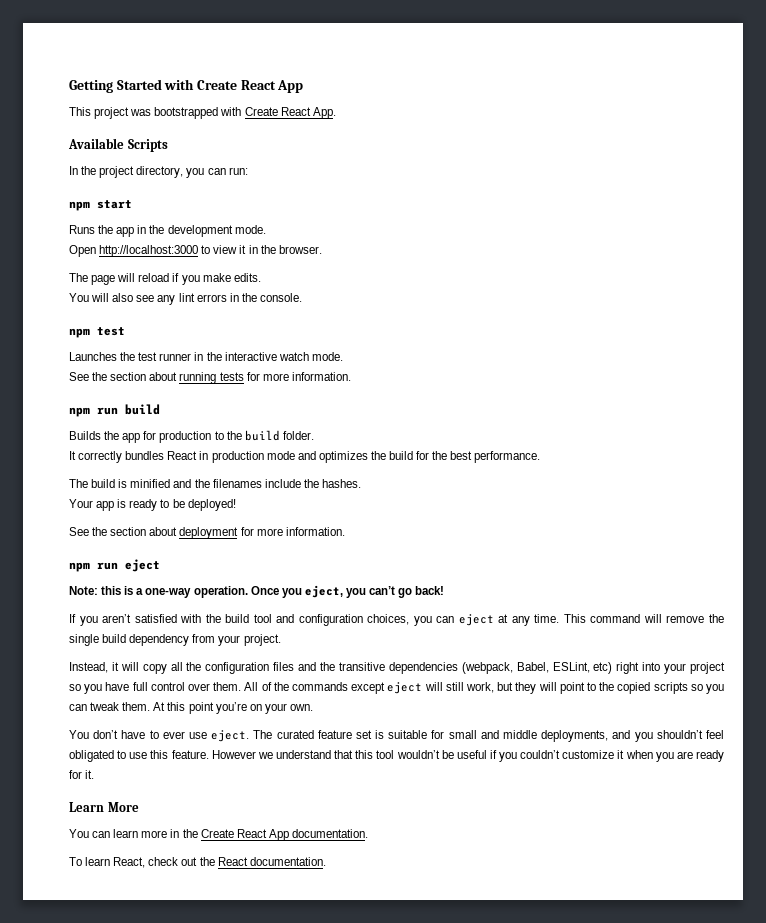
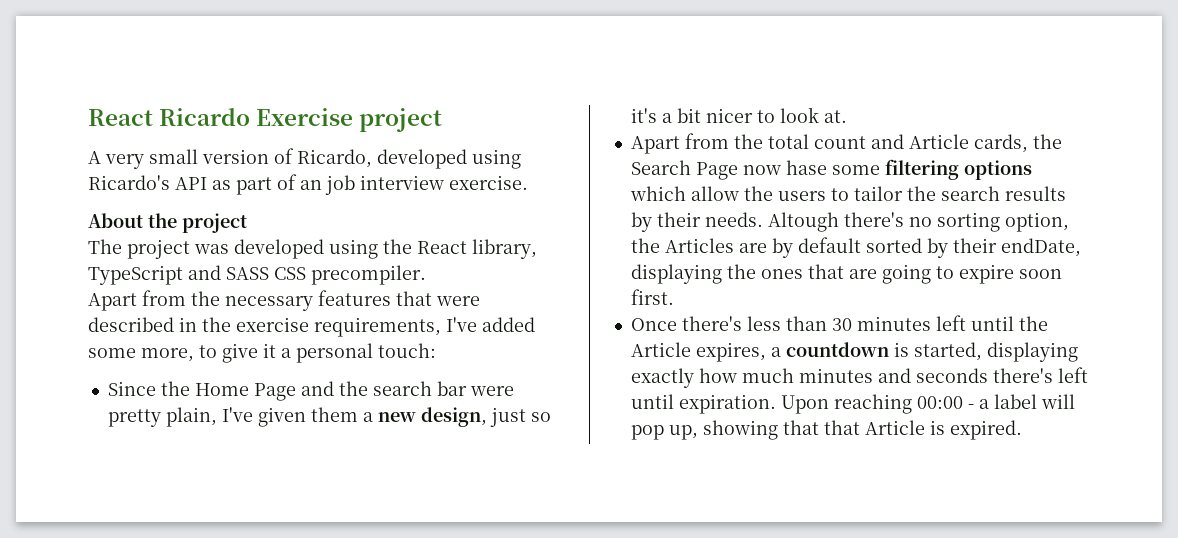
- Getting Started with Create React App
- This project was bootstrapped with Create React App.
- Available Scripts
- In the project directory, you can run:
- npm start
- Runs the app in the development mode.
- Open http://localhost:3000 to view it in the browser.
- The page will reload if you make edits.
- You will also see any lint errors in the console.
- npm test
- Launches the test runner in the interactive watch mode.
- See the section about running tests for more information.
- npm run build
- Builds the app for production to the build folder.
- It correctly bundles React in production mode and optimizes the build for the best performance.
- The build is minified and the filenames include the hashes.
- Your app is ready to be deployed!
- See the section about deployment for more information.
- npm run eject
- Note: this is a one-way operation. Once you eject, you can’t go back!
- If you aren’t satisfied with the build tool and configuration choices, you can eject at any time. This command will remove the single build dependency from your project.
- Instead, it will copy all the configuration files and the transitive dependencies (webpack, Babel, ESLint, etc) right into your project so you have full control over them. All of the commands except eject will still work, but they will point to the copied scripts so you can tweak them. At this point you’re on your own.
- You don’t have to ever use eject. The curated feature set is suitable for small and middle deployments, and you shouldn’t feel obligated to use this feature. However we understand that this tool wouldn’t be useful if you couldn’t customize it when you are ready for it.
- Learn More
- You can learn more in the Create React App documentation.
- To learn React, check out the React documentation.
+ React Ricardo Exercise project
+ A very small version of Ricardo, developed using Ricardo's API as part of an job interview exercise.
+ About the project
+ The project was developed using the React library, TypeScript and SASS CSS precompiler.
+ Apart from the necessary features that were described in the exercise requirements, I've added some more, to give it a personal touch:
+ Since the Home Page and the search bar were pretty plain, I've given them a new design, just so it's a bit nicer to look at.
+ Apart from the total count and Article cards, the Search Page now hase some filtering options which allow the users to tailor the search results by their needs. Altough there's no sorting option, the Articles are by default sorted by their endDate, displaying the ones that are going to expire soon first.
+ Once there's less than 30 minutes left until the Article expires, a countdown is started, displaying exactly how much minutes and seconds there's left until expiration. Upon reaching 00:00 - a label will pop up, showing that that Article is expired.

